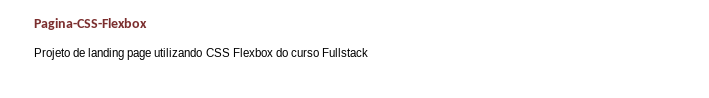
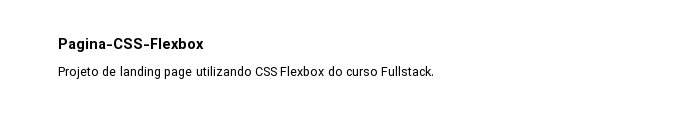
- Projeto de landing page utilizando CSS Flexbox do curso Fullstack
+ Projeto de landing page utilizando CSS Flexbox do curso Fullstack.

